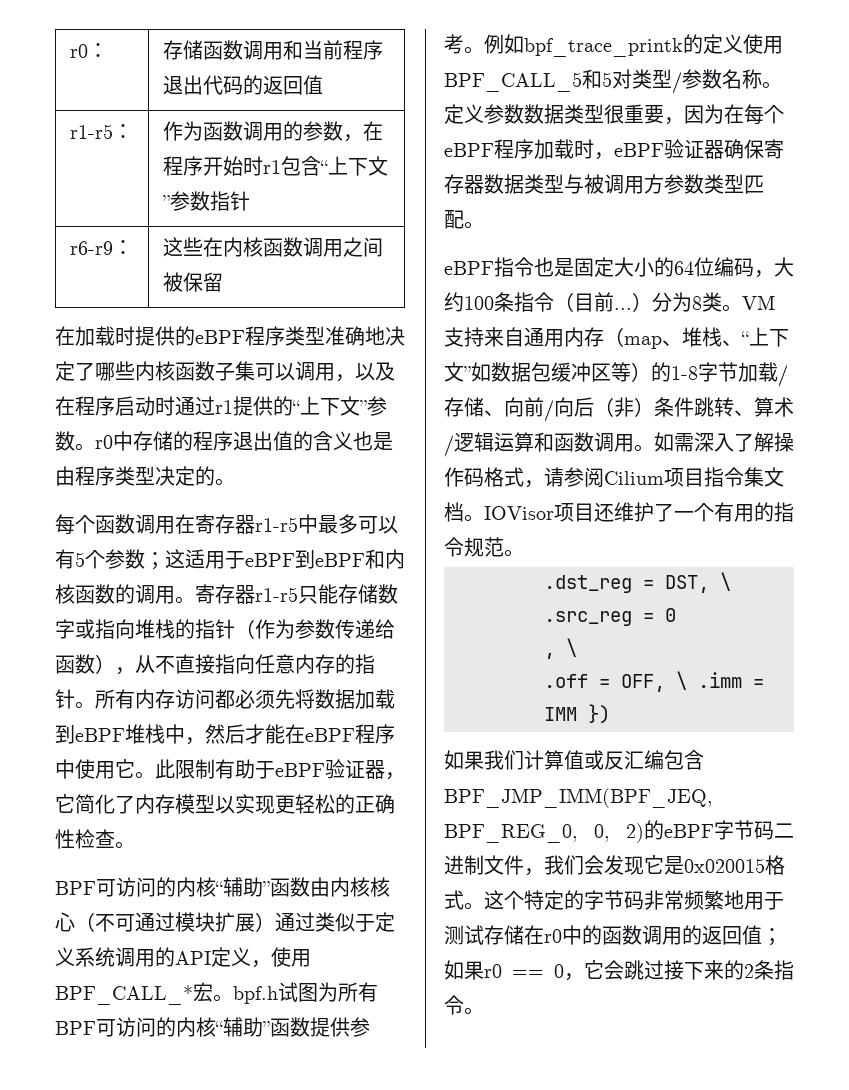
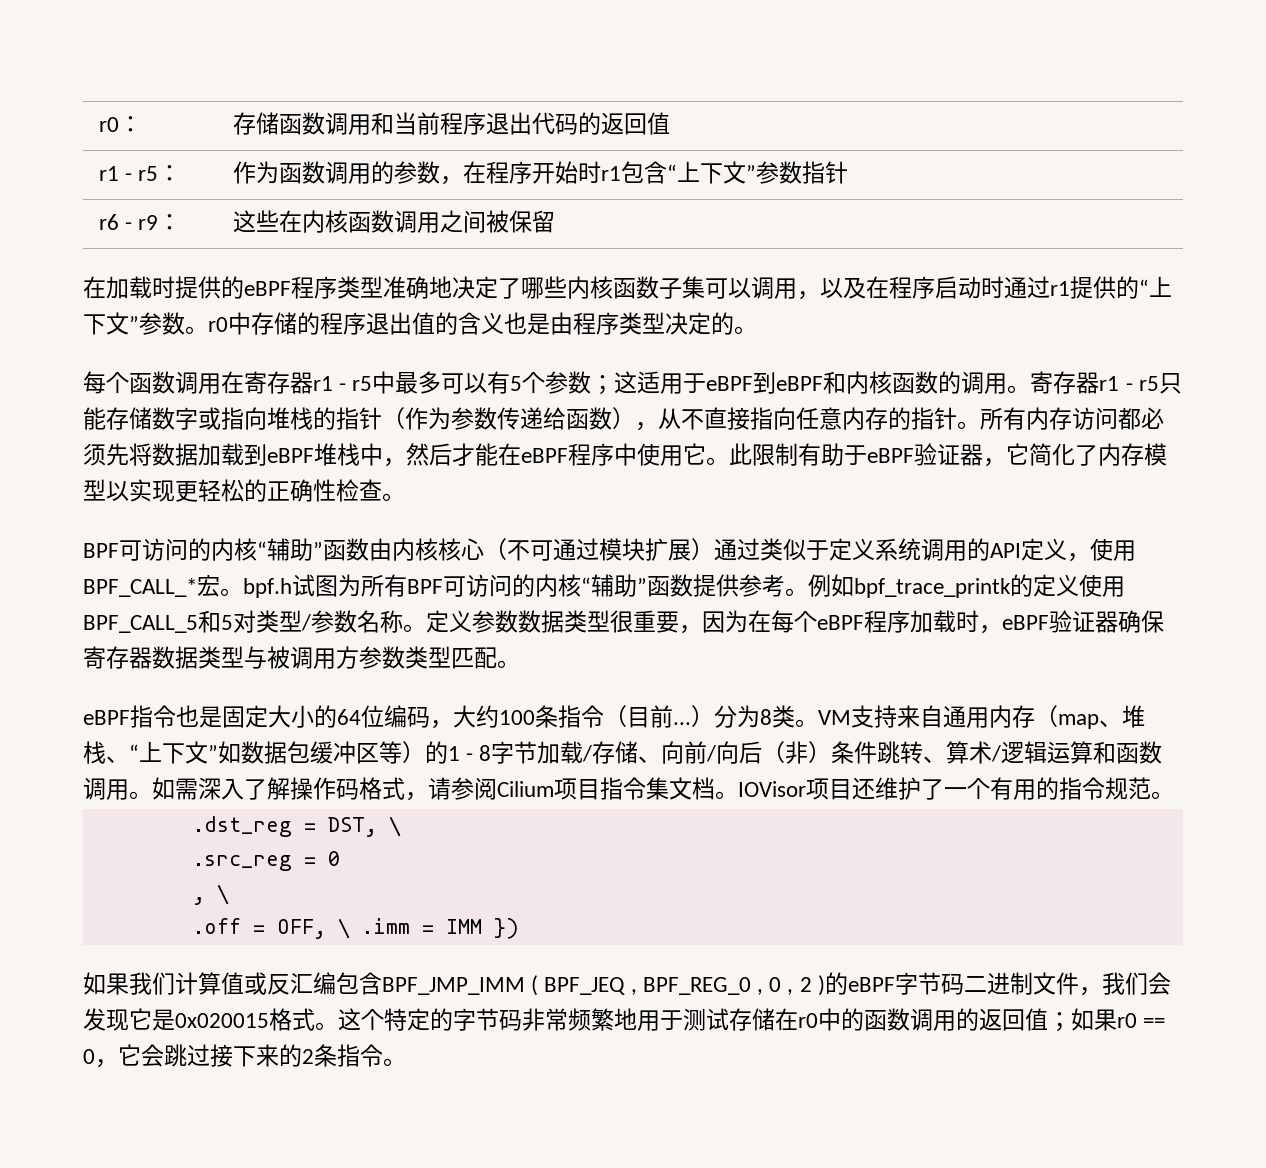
- r1-r5： | 作为函数调用的参数，在程序开始时r1包含“上下文”参数指针
+ r1 - r5： | 作为函数调用的参数，在程序开始时r1包含“上下文”参数指针
- r6-r9： | 这些在内核函数调用之间被保留
+ r6 - r9： | 这些在内核函数调用之间被保留
- 每个函数调用在寄存器r1-r5中最多可以有5个参数；这适用于eBPF到eBPF和内核函数的调用。
+ 每个函数调用在寄存器r1 - r5中最多可以有5个参数；这适用于eBPF到eBPF和内核函数的调用。
- 寄存器r1-r5只能存储数字或指向堆栈的指针（作为参数传递给函数），从不直接指向任意内存的指针。
+ 寄存器r1 - r5只能存储数字或指向堆栈的指针（作为参数传递给函数），从不直接指向任意内存的指针。
- VM支持来自通用内存（map、堆栈、“上下文”如数据包缓冲区等）的1-8字节加载/存储、向前/向后（非）条件跳转、算术/逻辑运算和函数调用。
+ VM支持来自通用内存（map、堆栈、“上下文”如数据包缓冲区等）的1 - 8字节加载/存储、向前/向后（非）条件跳转、算术/逻辑运算和函数调用。
- 如果我们计算值或反汇编包含BPF_JMP_IMM(BPF_JEQ, BPF_REG_0, 0, 2)的eBPF字节码二进制文件，我们会发现它是0x020015格式。
+ 如果我们计算值或反汇编包含BPF_JMP_IMM ( BPF_JEQ , BPF_REG_0 , 0 , 2 )的eBPF字节码二进制文件，我们会发现它是0x020015格式。

